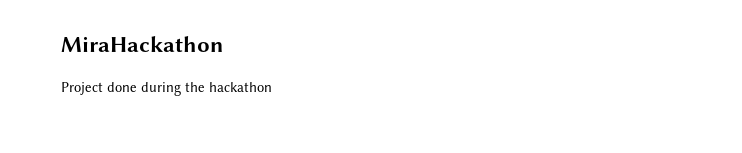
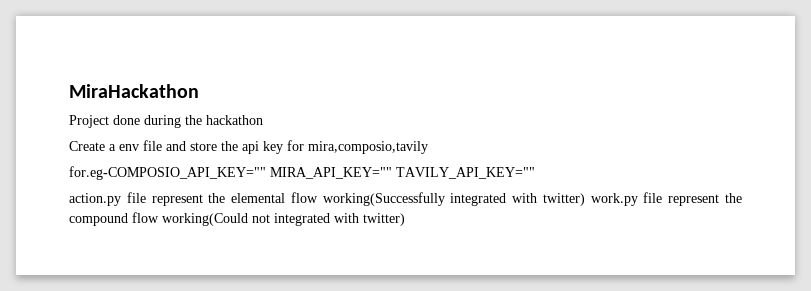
+ Create a env file and store the api key for mira,composio,tavily
+ for.eg-COMPOSIO_API_KEY="" MIRA_API_KEY="" TAVILY_API_KEY=""
+ action.py file represent the elemental flow working(Successfully integrated with twitter) work.py file represent the compound flow working(Could not integrated with twitter)

